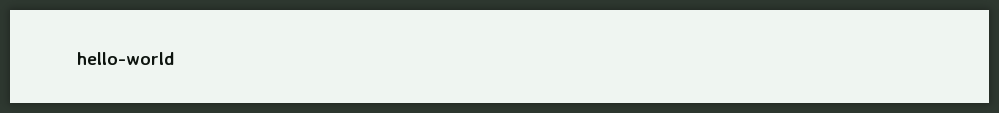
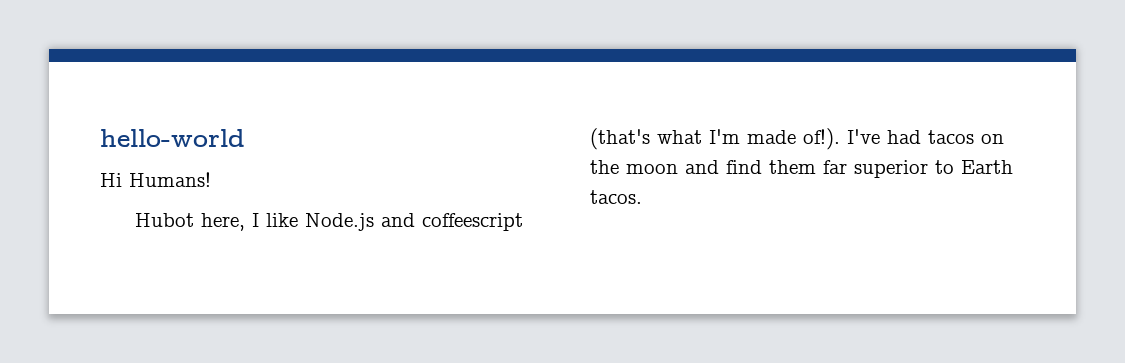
+ Hi Humans!
+ Hubot here, I like Node.js and coffeescript (that's what I'm made of!). I've had tacos on the moon and find them far superior to Earth tacos.

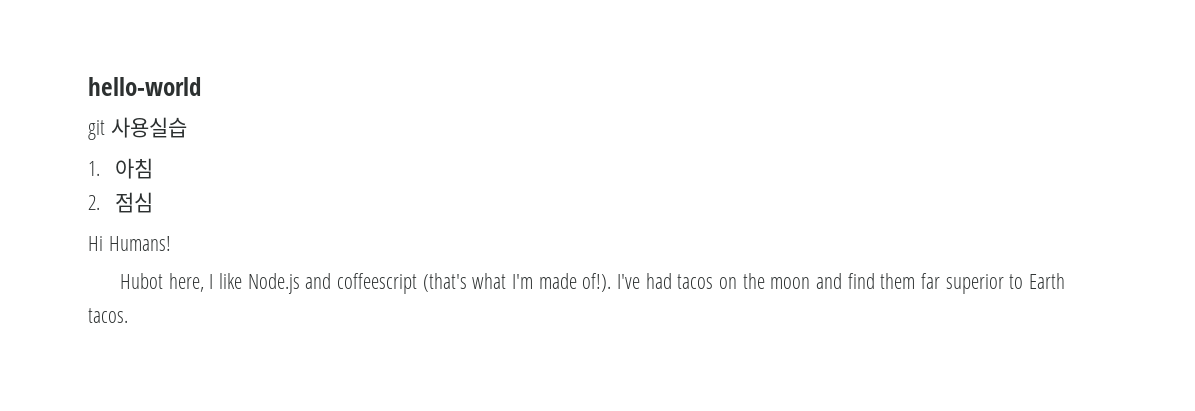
+ git 사용실습
+ 1. 아침
+ 2. 점심

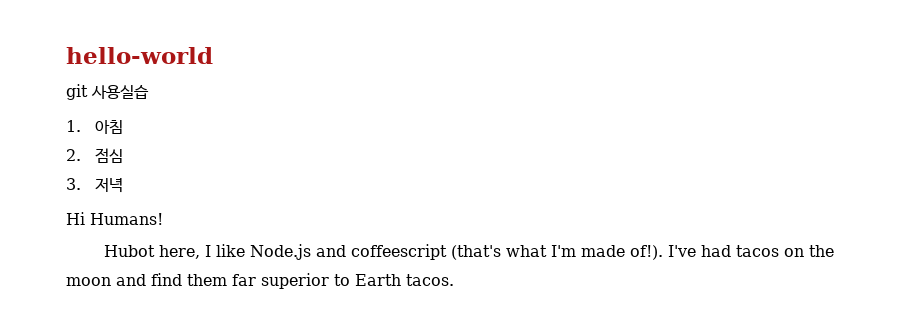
+ 3. 저녁

